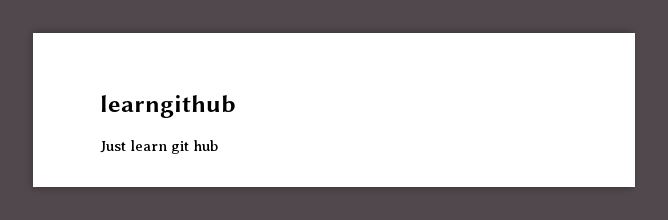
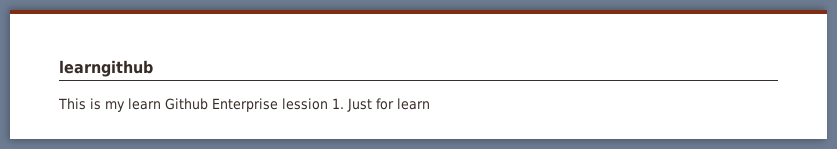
- Just learn git hub
+ This is my learn Github Enterprise lession 1. Just for learn

